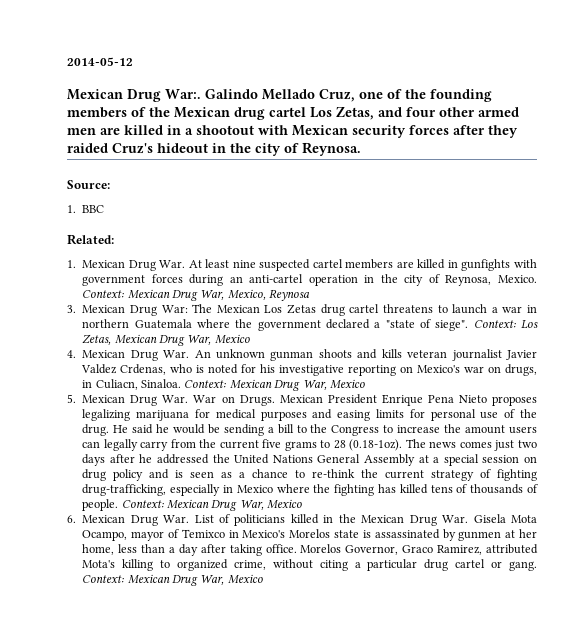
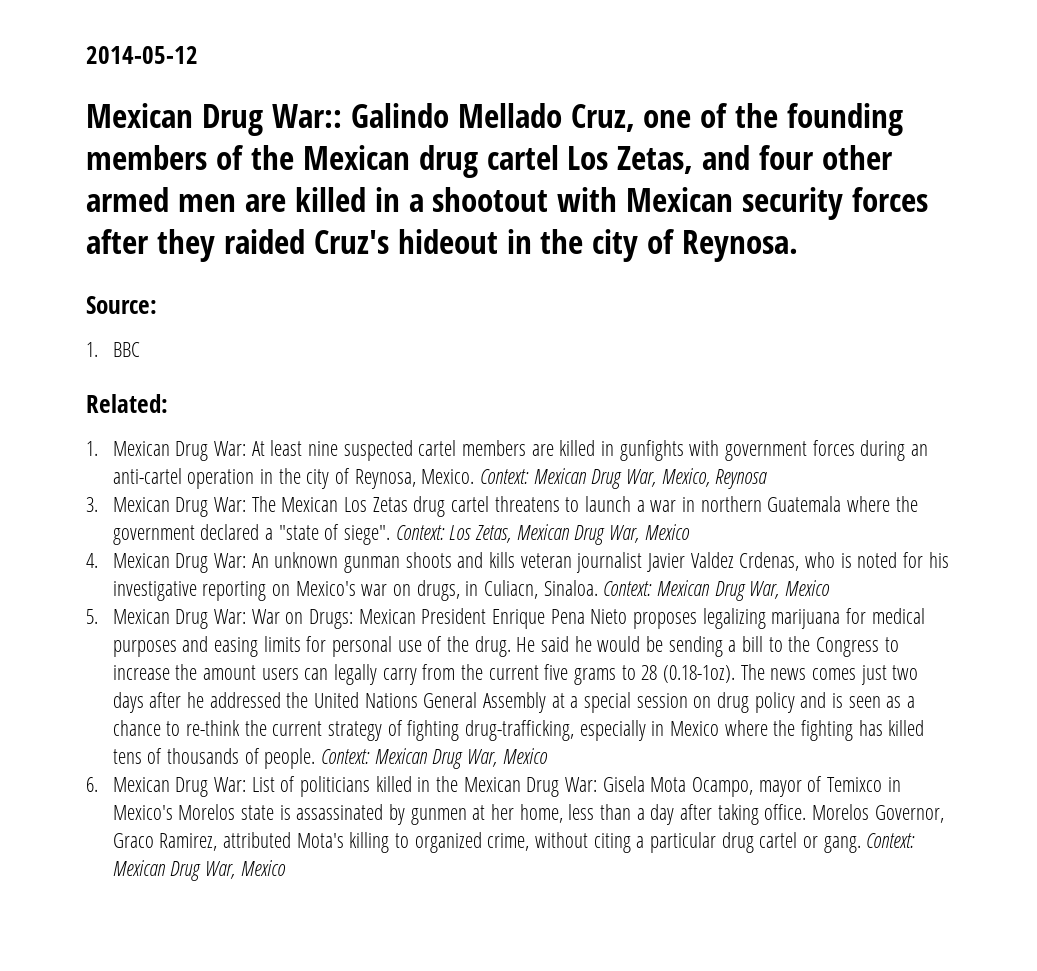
- Mexican Drug War:. Galindo Mellado Cruz, one of the founding members of the Mexican drug cartel Los Zetas, and four other armed men are killed in a shootout with Mexican security forces after they raided Cruz's hideout in the city of Reynosa.
+ Mexican Drug War:: Galindo Mellado Cruz, one of the founding members of the Mexican drug cartel Los Zetas, and four other armed men are killed in a shootout with Mexican security forces after they raided Cruz's hideout in the city of Reynosa.
- 1. Mexican Drug War. At least nine suspected cartel members are killed in gunfights with government forces during an anti-cartel operation in the city of Reynosa, Mexico.
+ 1. Mexican Drug War: At least nine suspected cartel members are killed in gunfights with government forces during an anti-cartel operation in the city of Reynosa, Mexico.
- 4. Mexican Drug War. An unknown gunman shoots and kills veteran journalist Javier Valdez Crdenas, who is noted for his investigative reporting on Mexico's war on drugs, in Culiacn, Sinaloa.
+ 4. Mexican Drug War: An unknown gunman shoots and kills veteran journalist Javier Valdez Crdenas, who is noted for his investigative reporting on Mexico's war on drugs, in Culiacn, Sinaloa.
- 5. Mexican Drug War. War on Drugs. Mexican President Enrique Pena Nieto proposes legalizing marijuana for medical purposes and easing limits for personal use of the drug.
+ 5. Mexican Drug War: War on Drugs: Mexican President Enrique Pena Nieto proposes legalizing marijuana for medical purposes and easing limits for personal use of the drug.
- 6. Mexican Drug War. List of politicians killed in the Mexican Drug War. Gisela Mota Ocampo, mayor of Temixco in Mexico's Morelos state is assassinated by gunmen at her home, less than a day after taking office.
+ 6. Mexican Drug War: List of politicians killed in the Mexican Drug War: Gisela Mota Ocampo, mayor of Temixco in Mexico's Morelos state is assassinated by gunmen at her home, less than a day after taking office.

